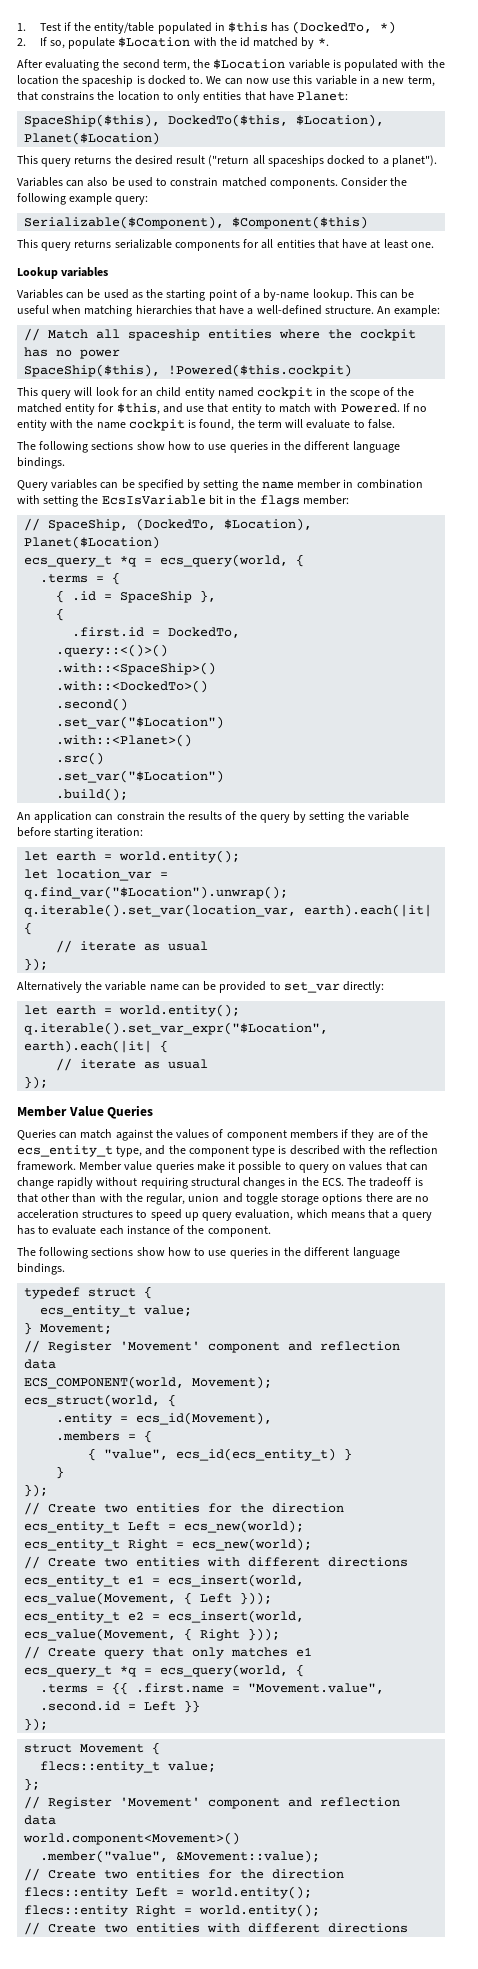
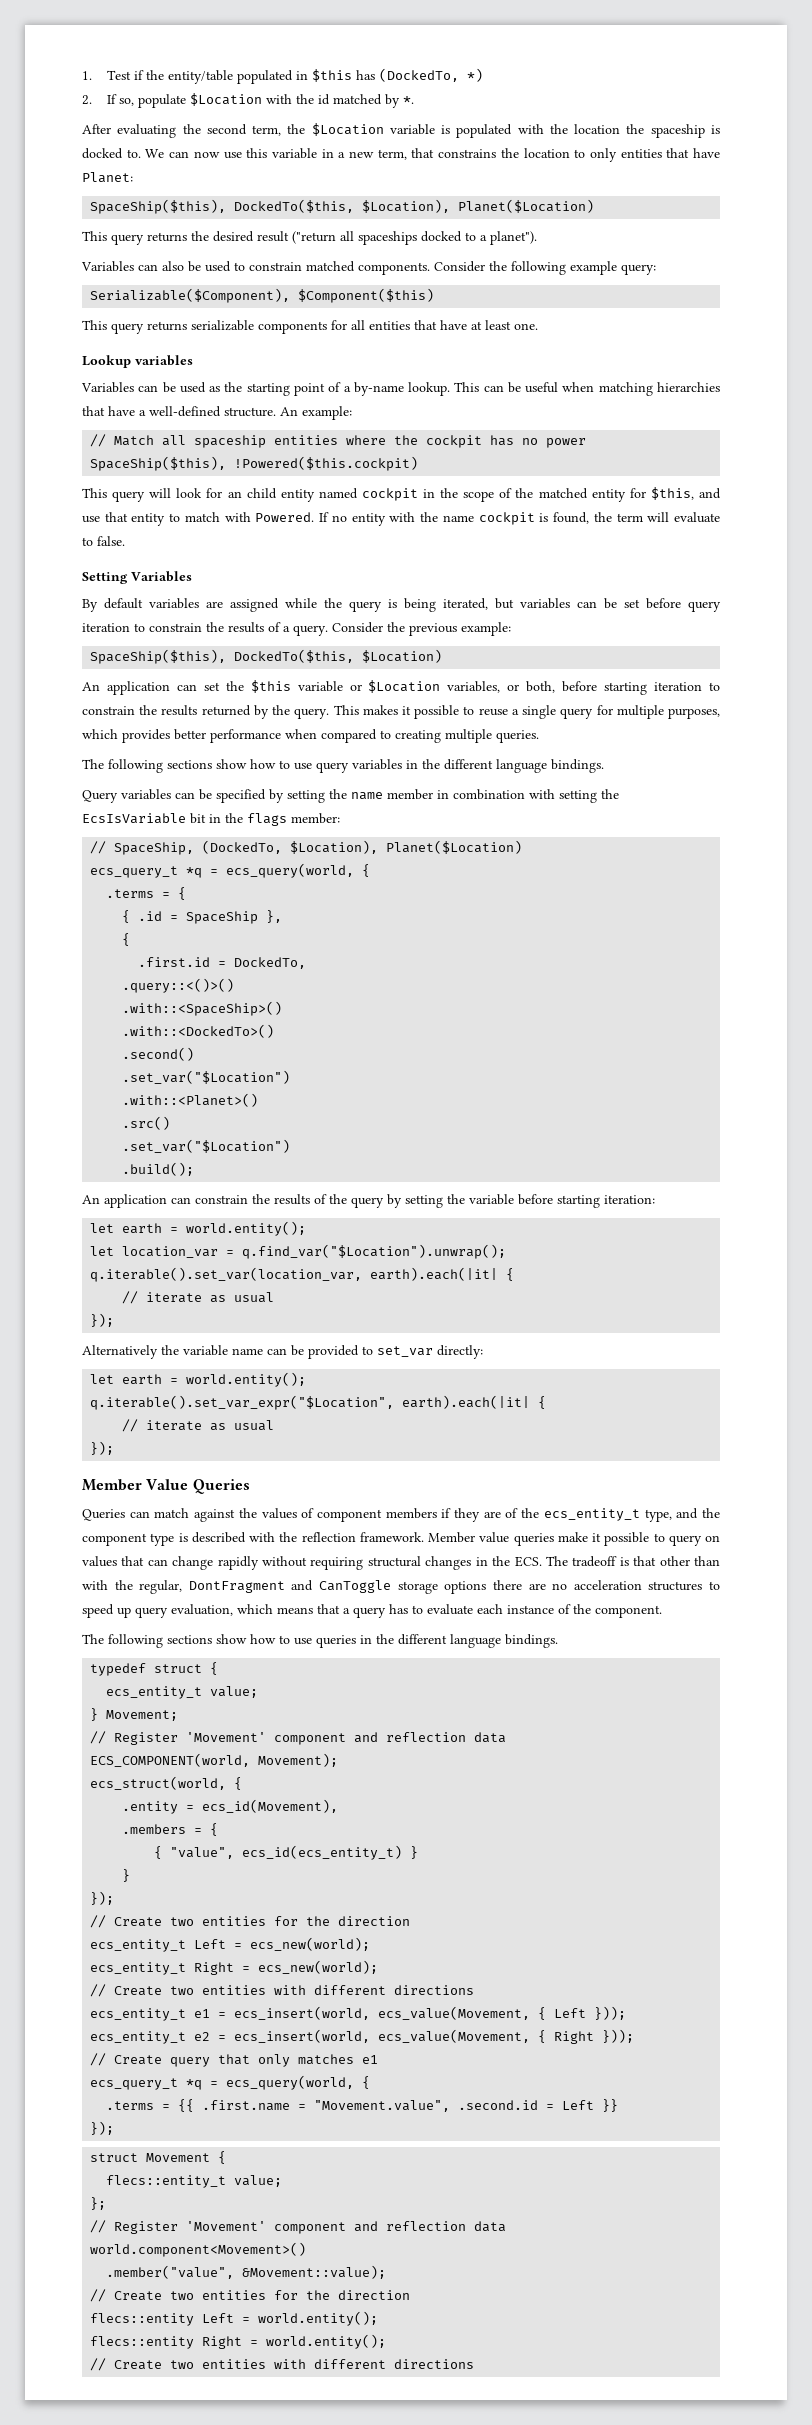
  If no entity with the name cockpit is found, the term will evaluate to false.
- The following sections show how to use queries in the different language bindings.
+ Setting Variables
+ By default variables are assigned while the query is being iterated, but variables can be set before query iteration to constrain the results of a query. Consider the previous example:
+ SpaceShip($this), DockedTo($this, $Location)
+ An application can set the $this variable or $Location variables, or both, before starting iteration to constrain the results returned by the query. This makes it possible to reuse a single query for multiple purposes, which provides better performance when compared to creating multiple queries.
+ The following sections show how to use query variables in the different language bindings.
- Member value queries make it possible to query on values that can change rapidly without requiring structural changes in the ECS. The tradeoff is that other than with the regular, union and toggle storage options there are no acceleration structures to speed up query evaluation, which means that a query has to evaluate each instance of the component.
+ Member value queries make it possible to query on values that can change rapidly without requiring structural changes in the ECS. The tradeoff is that other than with the regular, DontFragment and CanToggle storage options there are no acceleration structures to speed up query evaluation, which means that a query has to evaluate each instance of the component.

